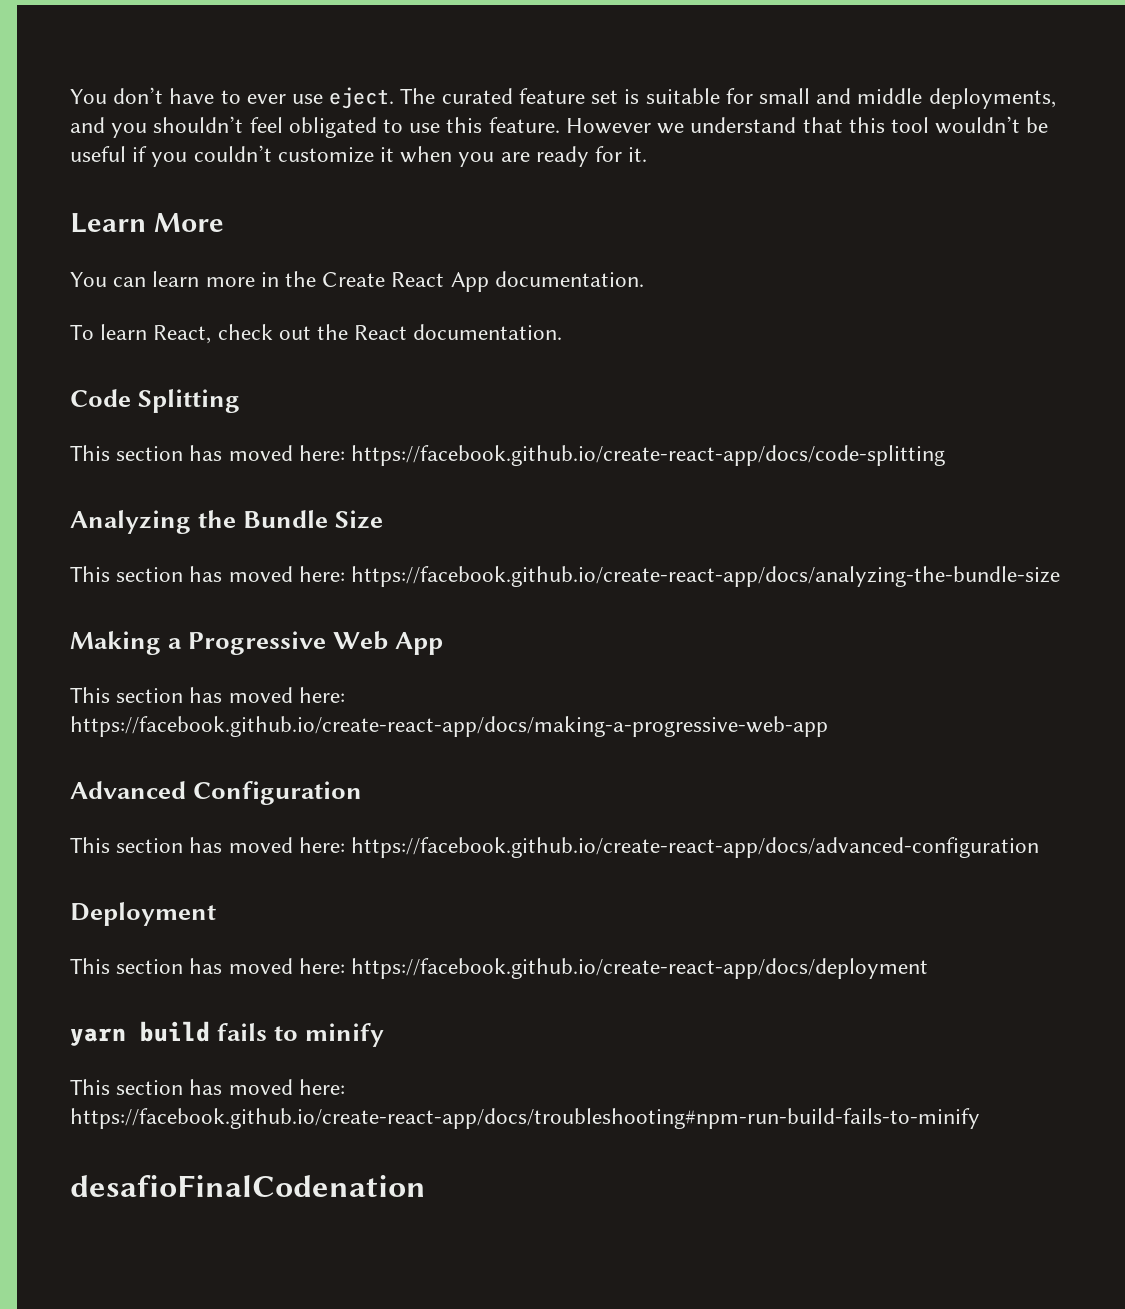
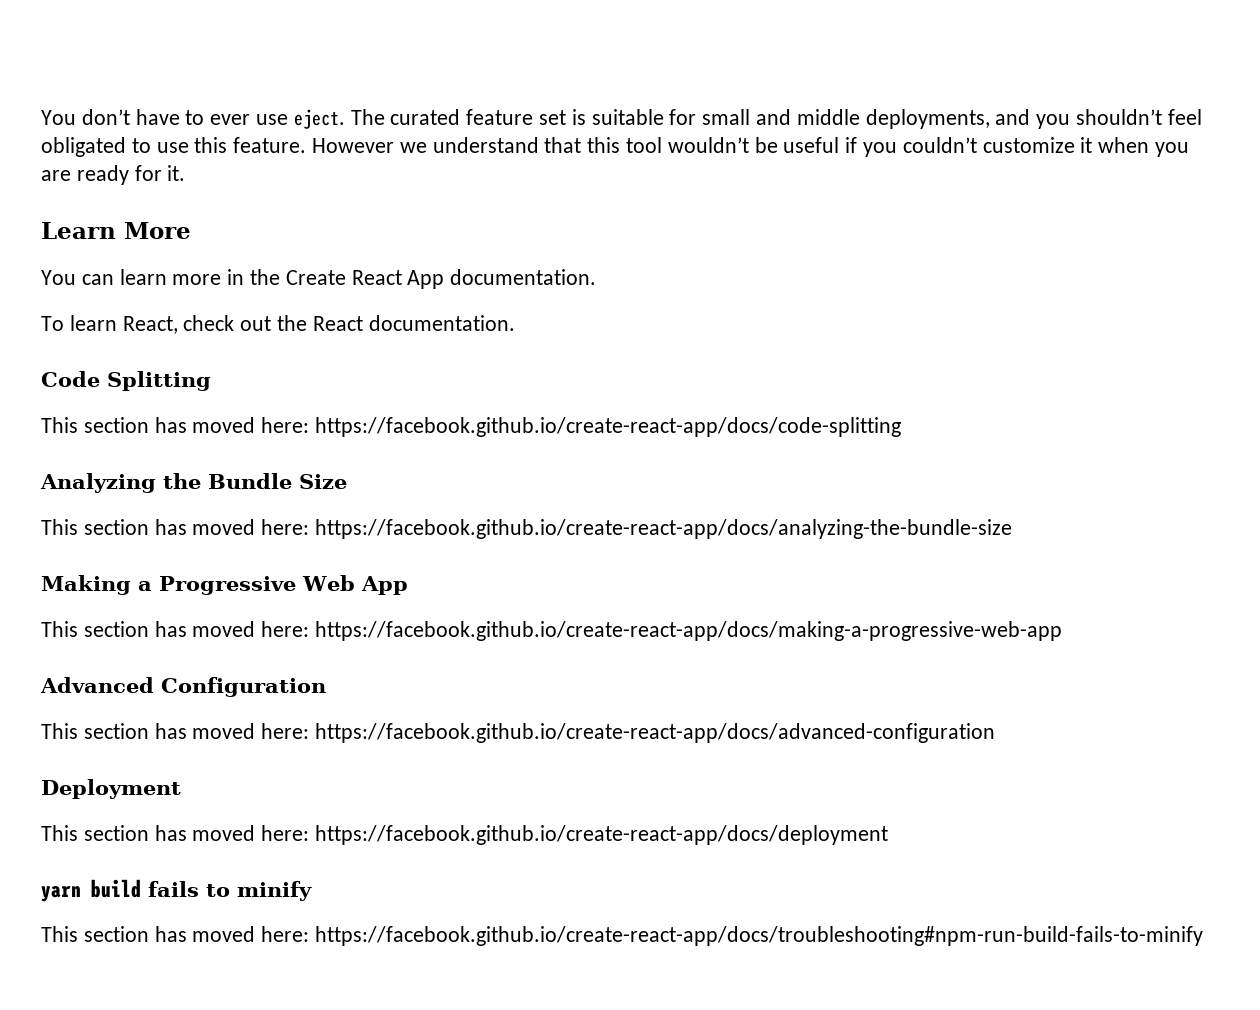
- desafioFinalCodenation

